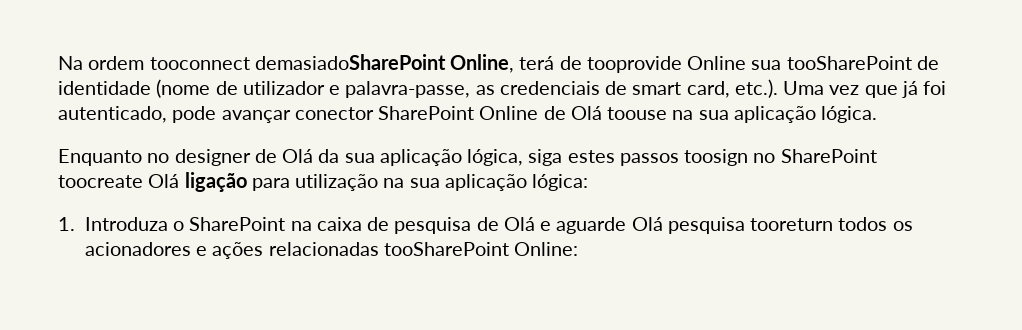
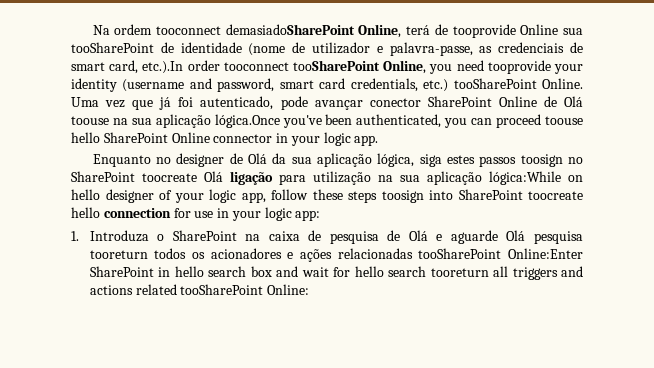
- Na ordem tooconnect demasiadoSharePoint Online, terá de tooprovide Online sua tooSharePoint de identidade (nome de utilizador e palavra-passe, as credenciais de smart card, etc.). Uma vez que já foi autenticado, pode avançar conector SharePoint Online de Olá toouse na sua aplicação lógica.
+ Na ordem tooconnect demasiadoSharePoint Online, terá de tooprovide Online sua tooSharePoint de identidade (nome de utilizador e palavra-passe, as credenciais de smart card, etc.).In order tooconnect tooSharePoint Online, you need tooprovide your identity (username and password, smart card credentials, etc.) tooSharePoint Online. Uma vez que já foi autenticado, pode avançar conector SharePoint Online de Olá toouse na sua aplicação lógica.Once you've been authenticated, you can proceed toouse hello SharePoint Online connector in your logic app.
- Enquanto no designer de Olá da sua aplicação lógica, siga estes passos toosign no SharePoint toocreate Olá ligação para utilização na sua aplicação lógica:
+ Enquanto no designer de Olá da sua aplicação lógica, siga estes passos toosign no SharePoint toocreate Olá ligação para utilização na sua aplicação lógica:While on hello designer of your logic app, follow these steps toosign into SharePoint toocreate hello connection for use in your logic app:
- 1. Introduza o SharePoint na caixa de pesquisa de Olá e aguarde Olá pesquisa tooreturn todos os acionadores e ações relacionadas tooSharePoint Online:
+ 1. Introduza o SharePoint na caixa de pesquisa de Olá e aguarde Olá pesquisa tooreturn todos os acionadores e ações relacionadas tooSharePoint Online:Enter SharePoint in hello search box and wait for hello search tooreturn all triggers and actions related tooSharePoint Online:

